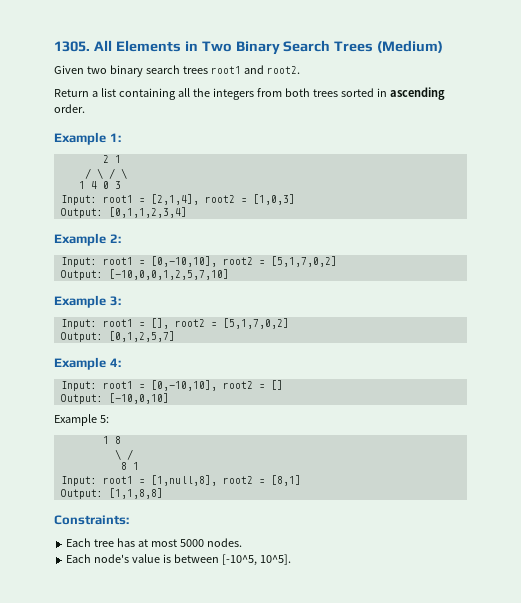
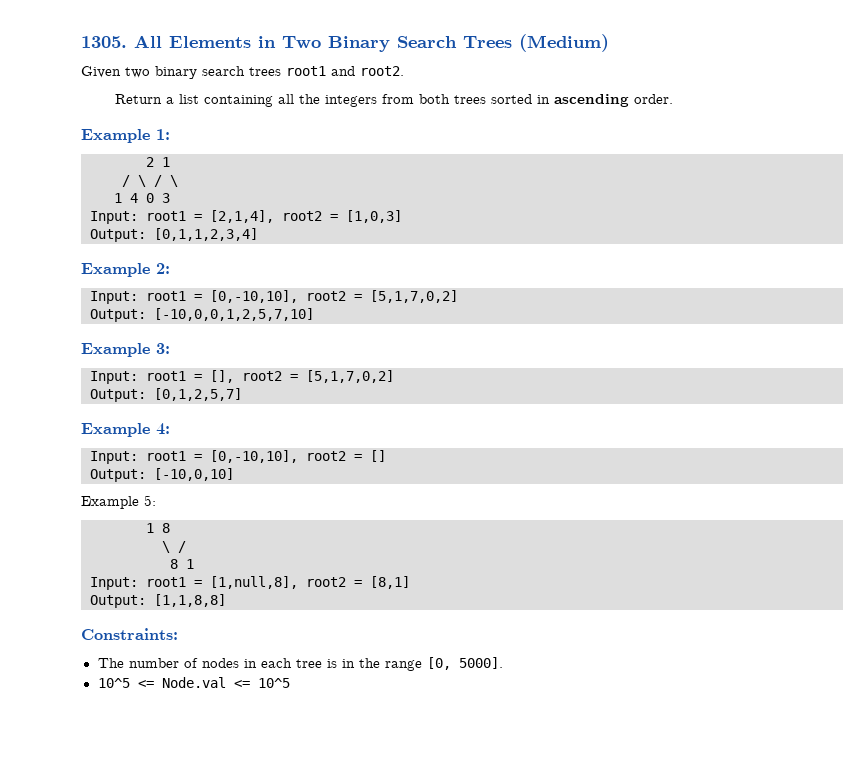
- Each tree has at most 5000 nodes.
- Each node's value is between [-10^5, 10^5].
+ The number of nodes in each tree is in the range [0, 5000].
+ 10^5 <= Node.val <= 10^5

